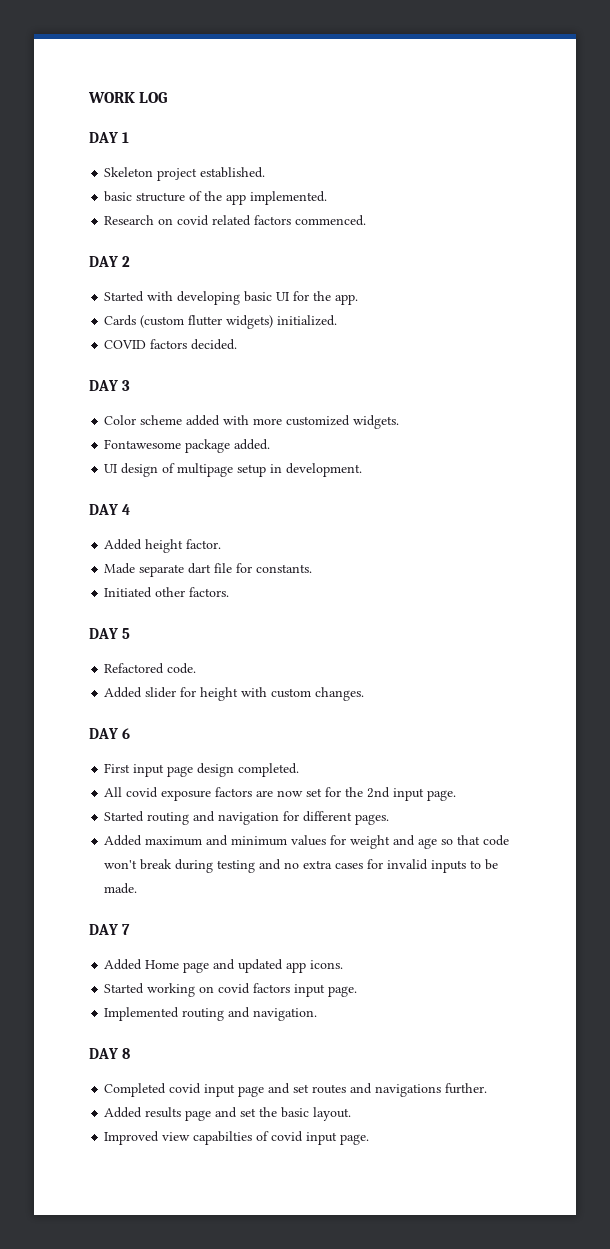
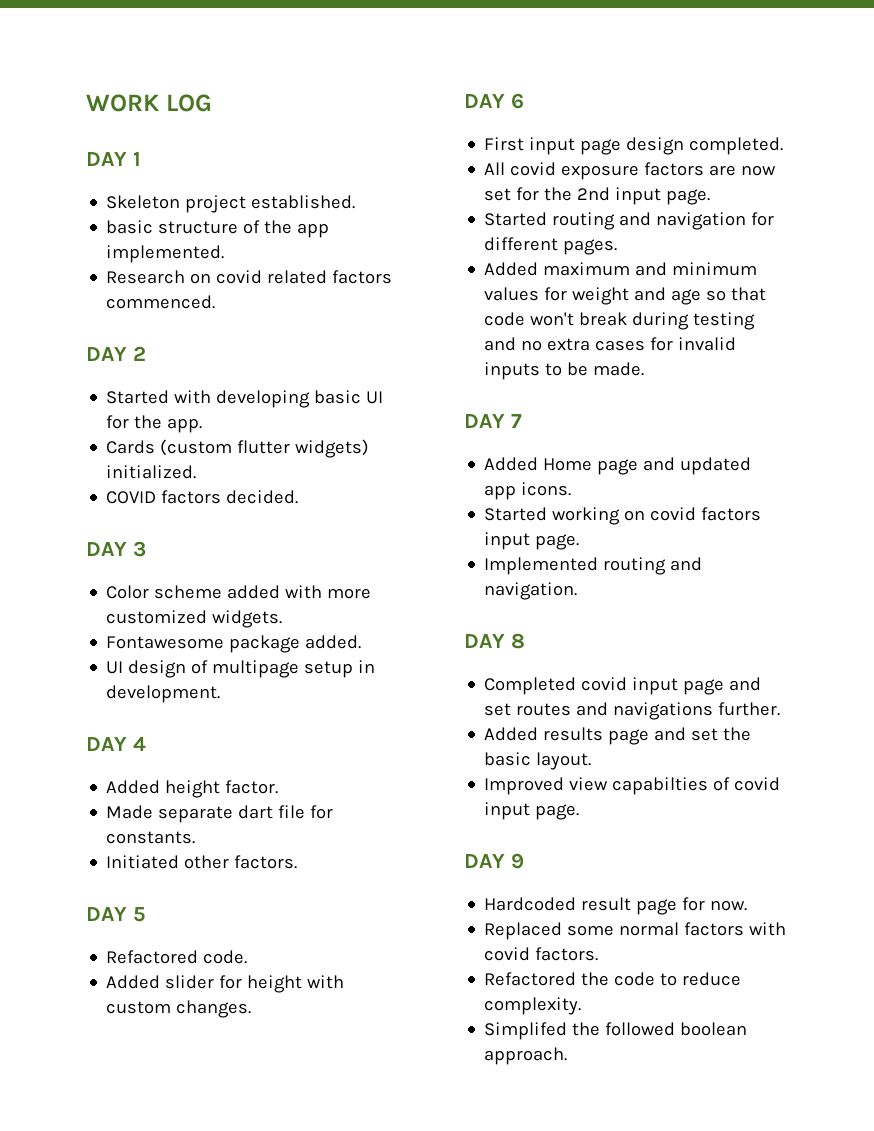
+ DAY 9
+ Hardcoded result page for now.
+ Replaced some normal factors with covid factors.
+ Refactored the code to reduce complexity.
+ Simplifed the followed boolean approach.

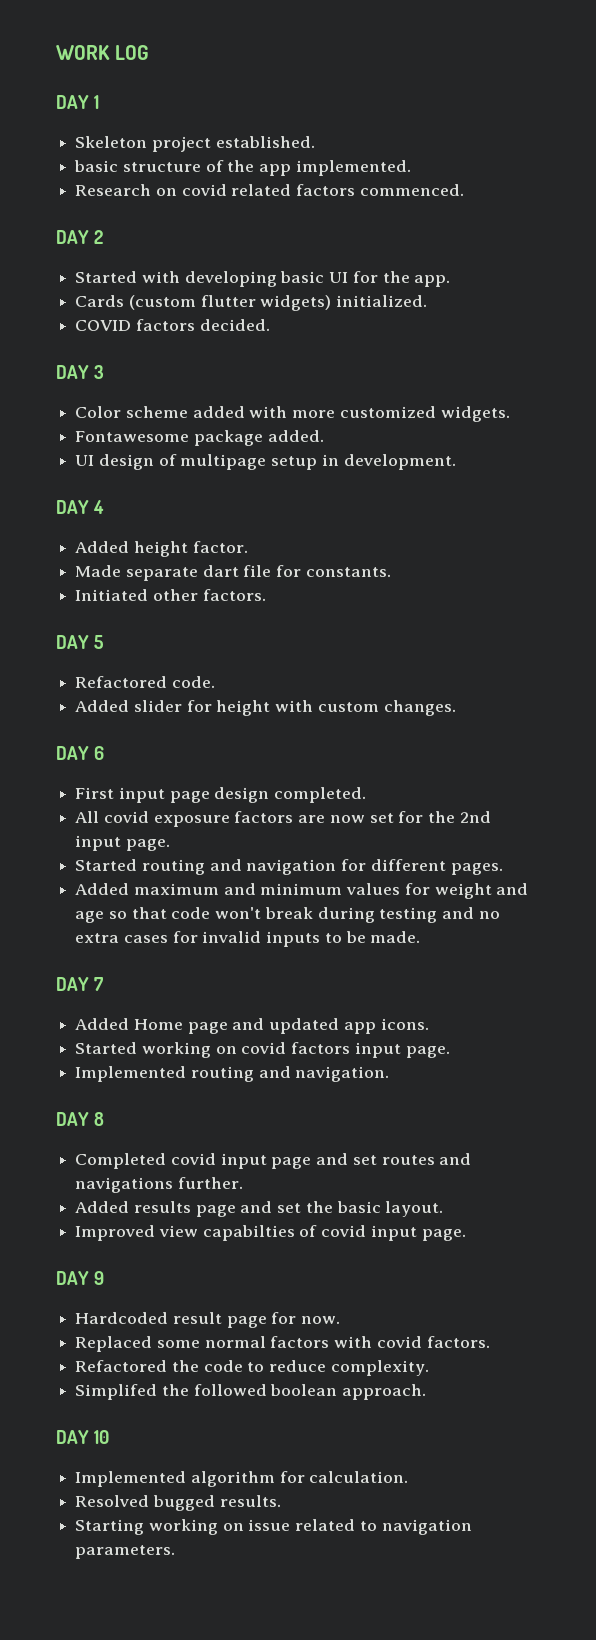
+ DAY 10
+ Implemented algorithm for calculation.
+ Resolved bugged results.
+ Starting working on issue related to navigation parameters.

